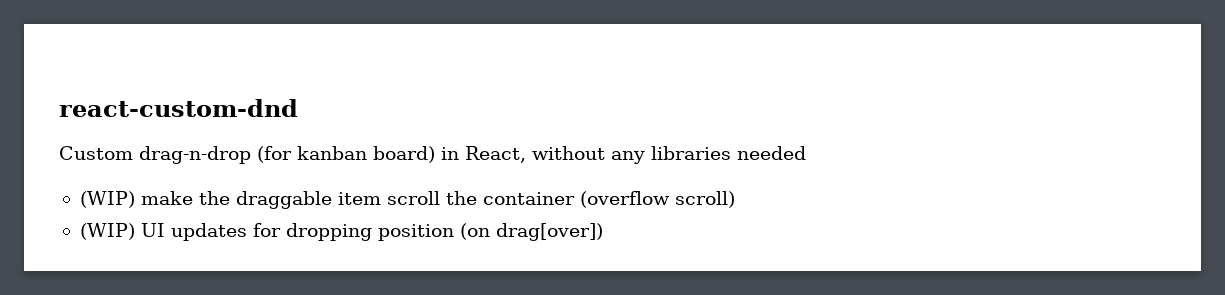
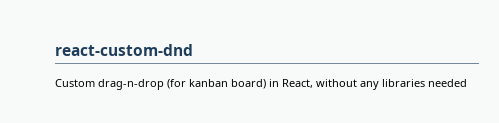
- (WIP) make the draggable item scroll the container (overflow scroll)
- (WIP) UI updates for dropping position (on drag[over])

